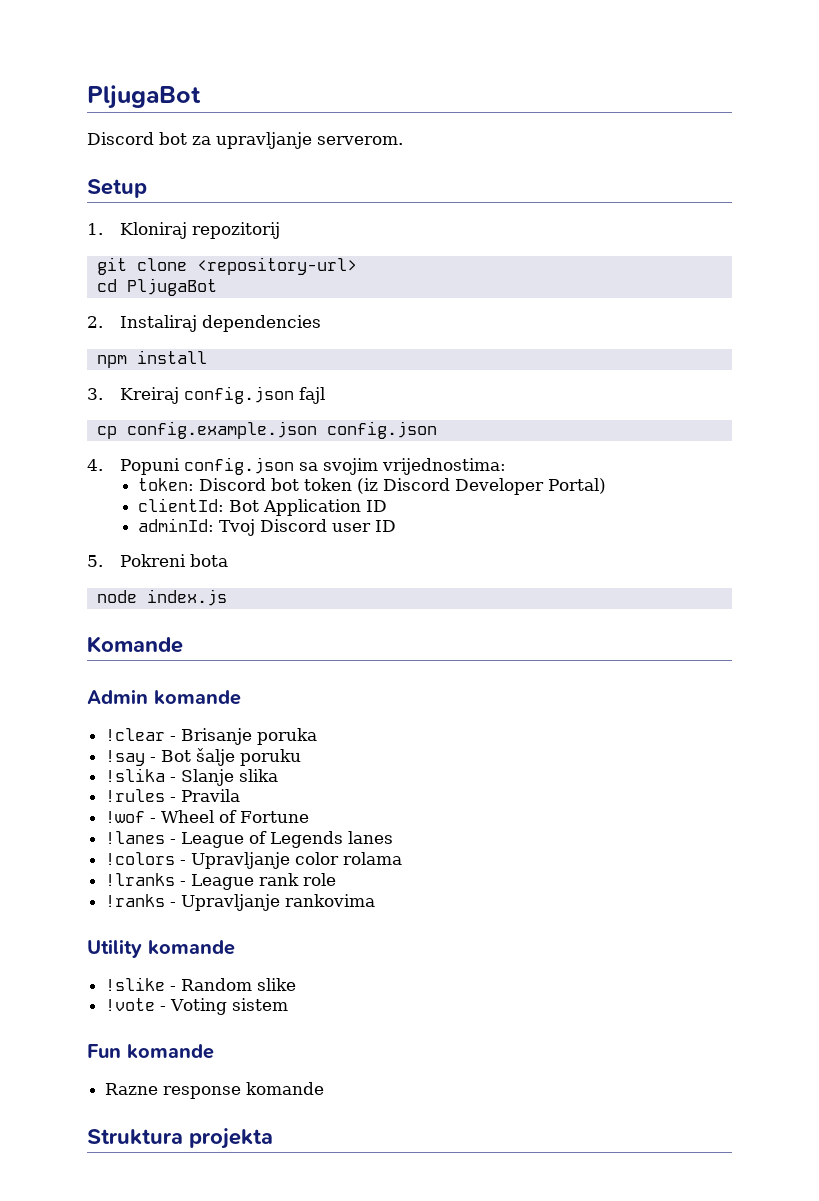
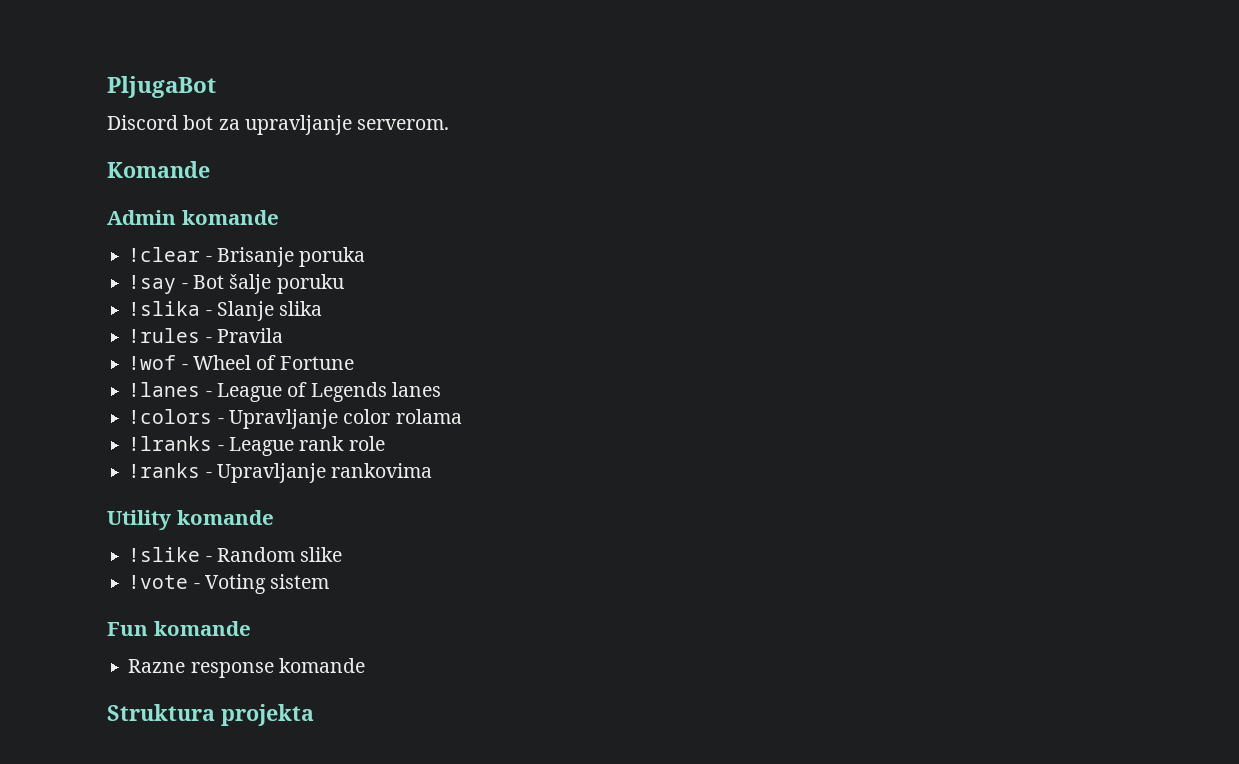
- Setup
- 1. Kloniraj repozitorij
- git clone <repository-url>
- cd PljugaBot
- 2. Instaliraj dependencies
- npm install
- 3. Kreiraj config.json fajl
- cp config.example.json config.json
- 4. Popuni config.json sa svojim vrijednostima:
- token: Discord bot token (iz Discord Developer Portal)
- clientId: Bot Application ID
- adminId: Tvoj Discord user ID
- 5. Pokreni bota
- node index.js

